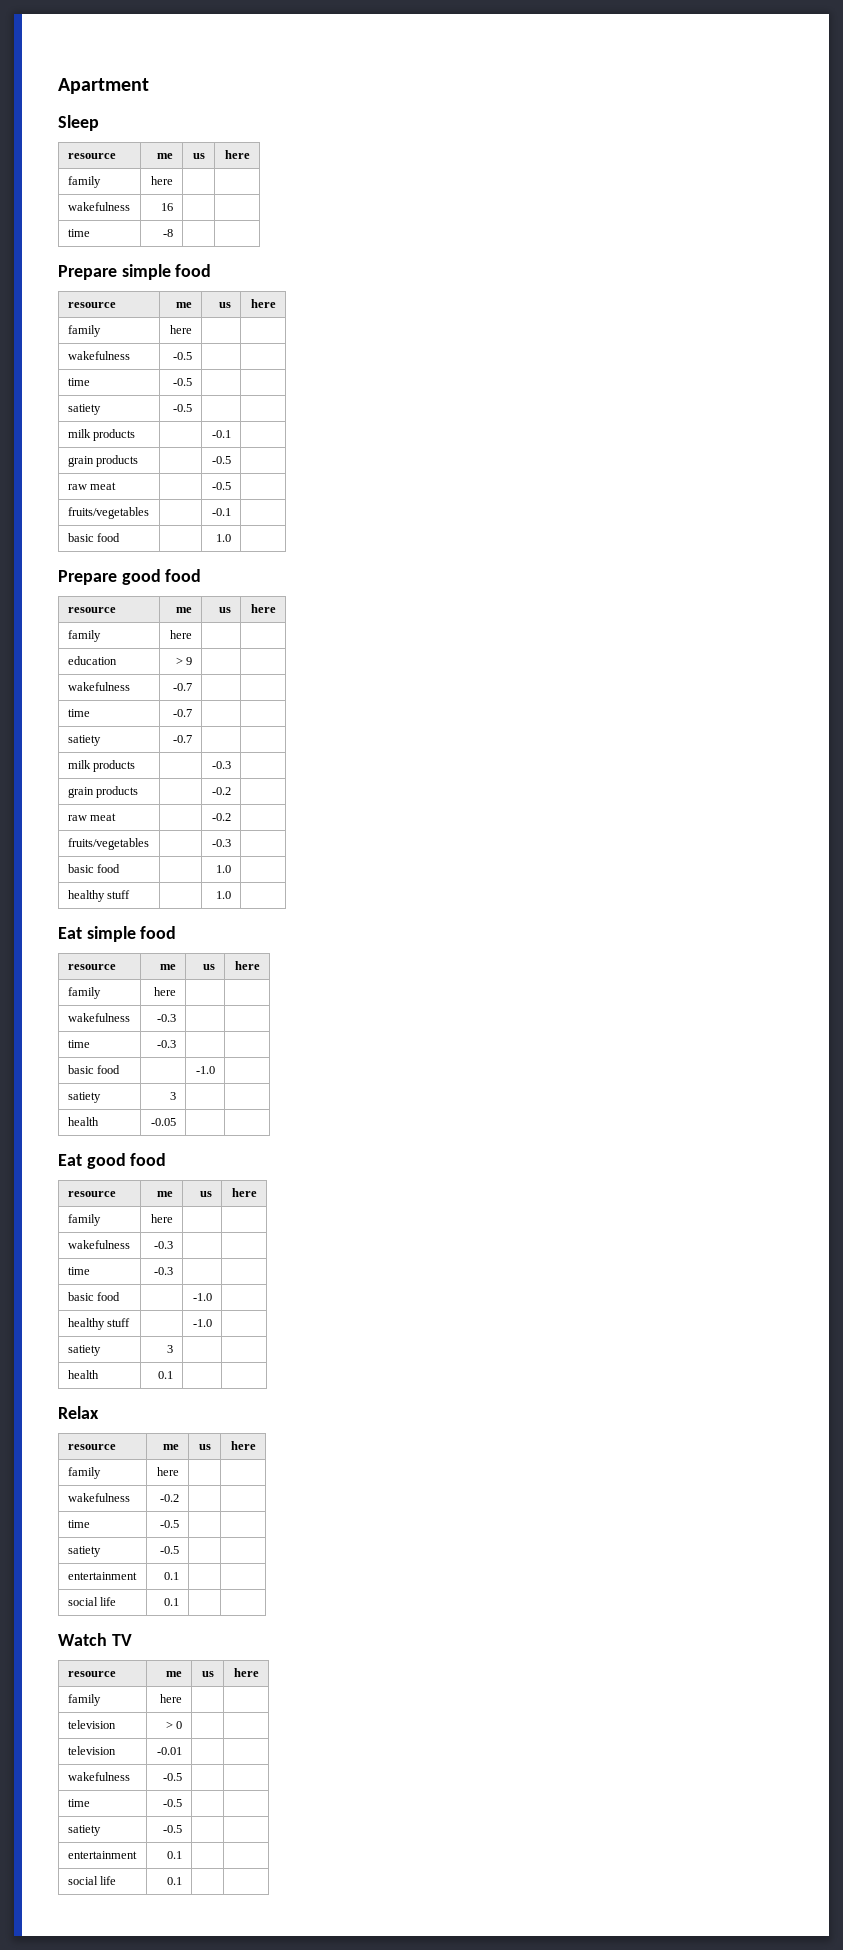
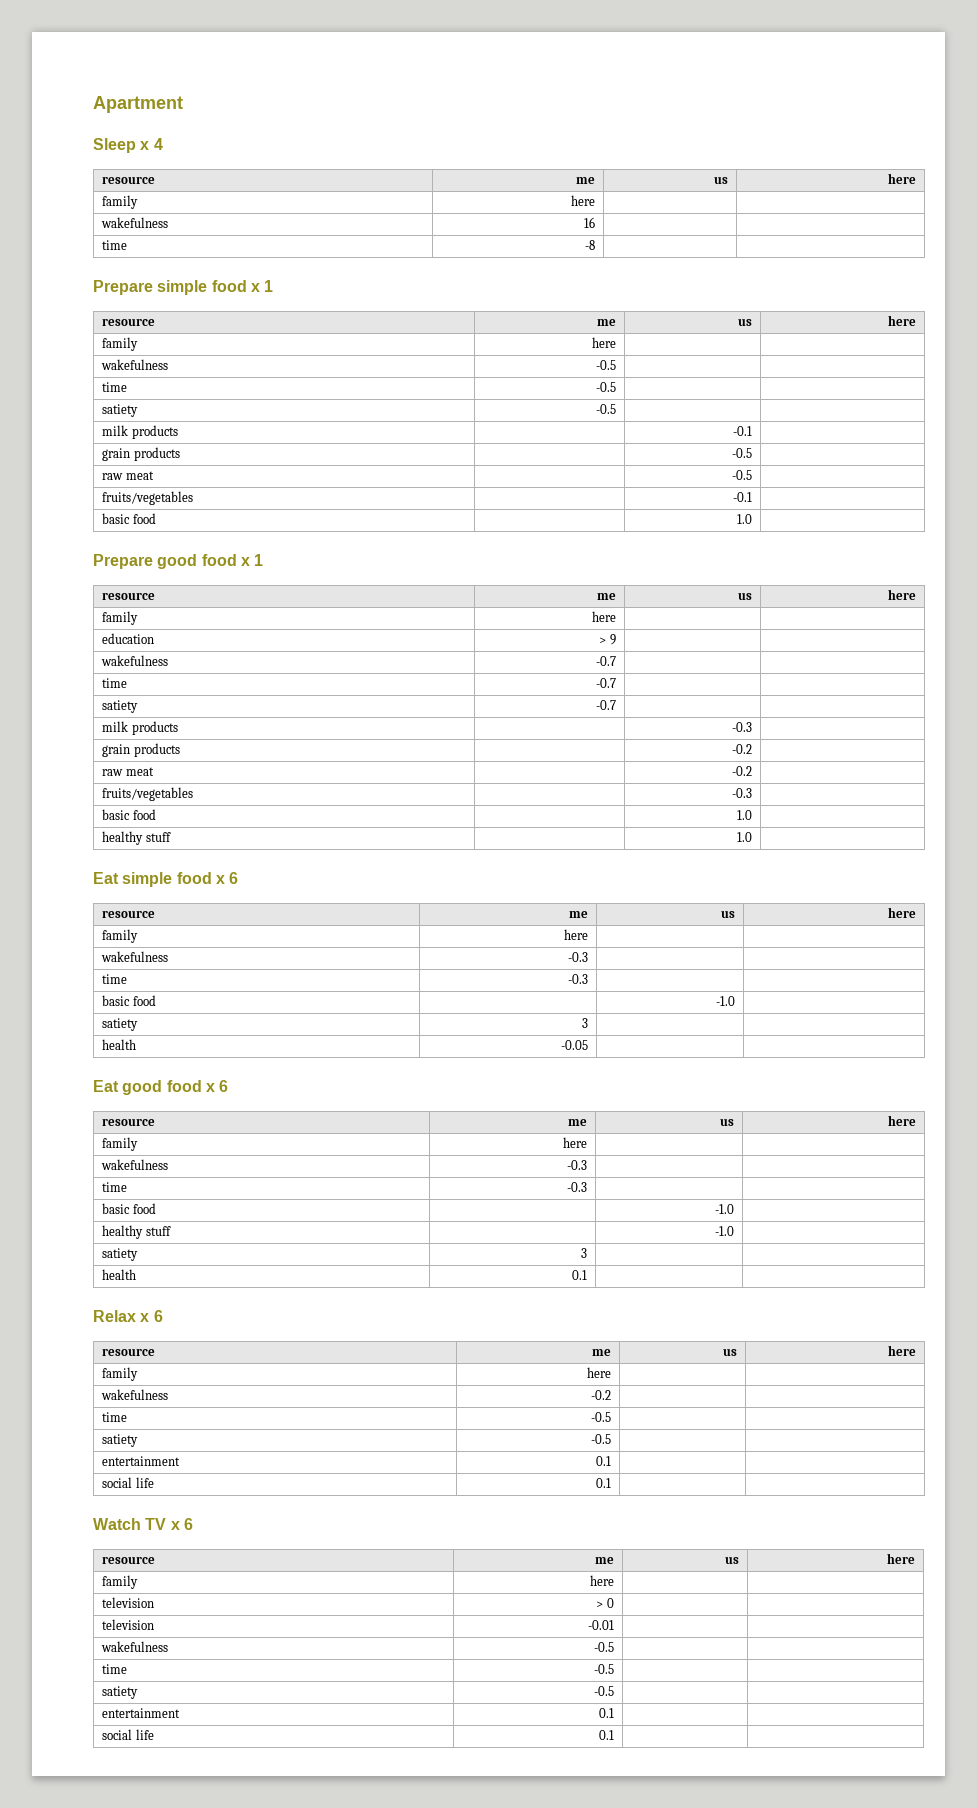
- Sleep
+ Sleep x 4
- Prepare simple food
+ Prepare simple food x 1
- Prepare good food
+ Prepare good food x 1
- Eat simple food
+ Eat simple food x 6
- Eat good food
+ Eat good food x 6
- Relax
+ Relax x 6
- Watch TV
+ Watch TV x 6

